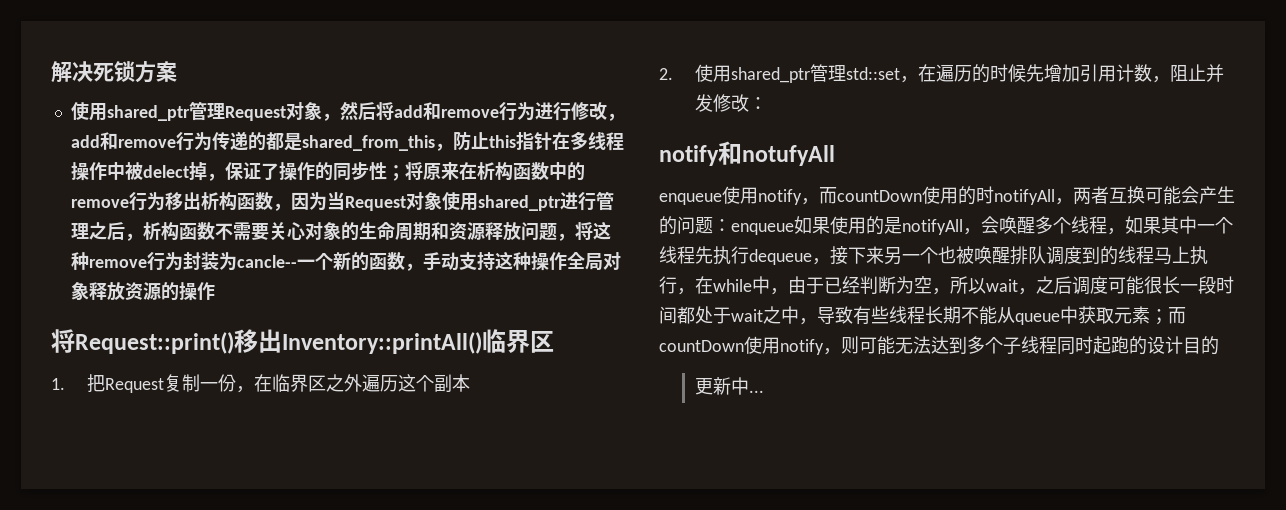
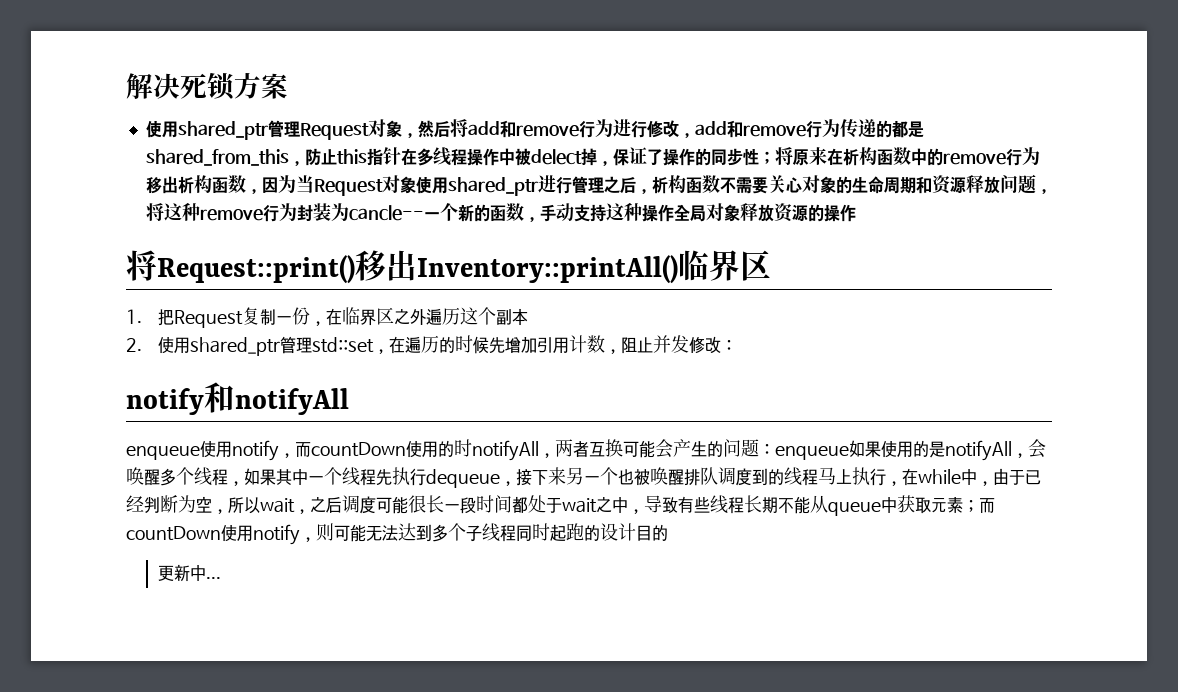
- notify和notufyAll
+ notify和notifyAll

